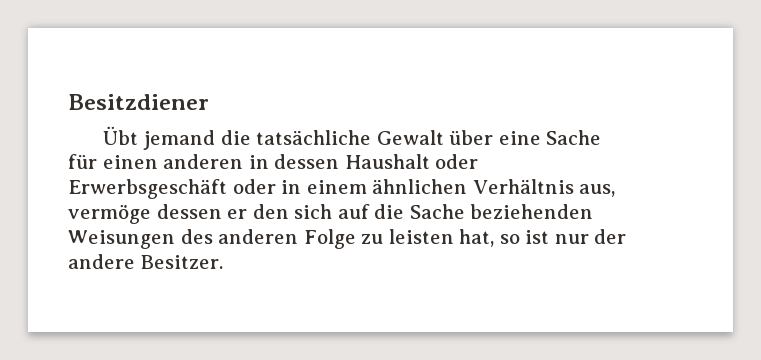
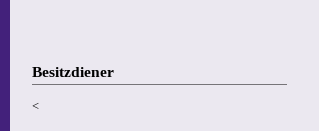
- Übt jemand die tatsächliche Gewalt über eine Sache für einen anderen in dessen Haushalt oder Erwerbsgeschäft oder in einem ähnlichen Verhältnis aus, vermöge dessen er den sich auf die Sache beziehenden Weisungen des anderen Folge zu leisten hat, so ist nur der andere Besitzer.
+ <

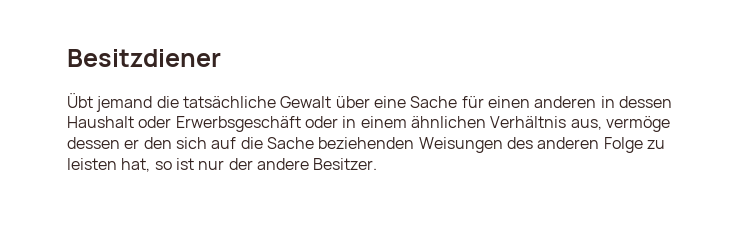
- <
+ Übt jemand die tatsächliche Gewalt über eine Sache für einen anderen in dessen Haushalt oder Erwerbsgeschäft oder in einem ähnlichen Verhältnis aus, vermöge dessen er den sich auf die Sache beziehenden Weisungen des anderen Folge zu leisten hat, so ist nur der andere Besitzer.

